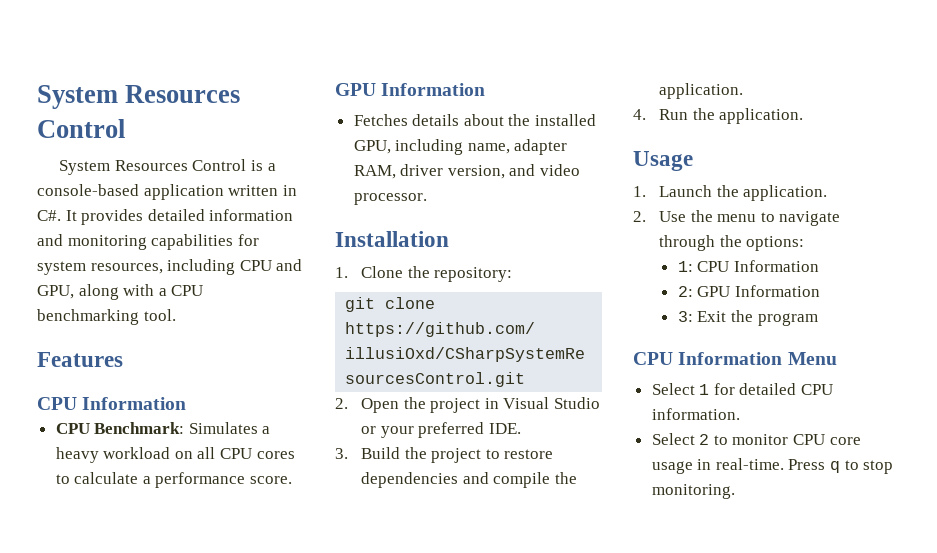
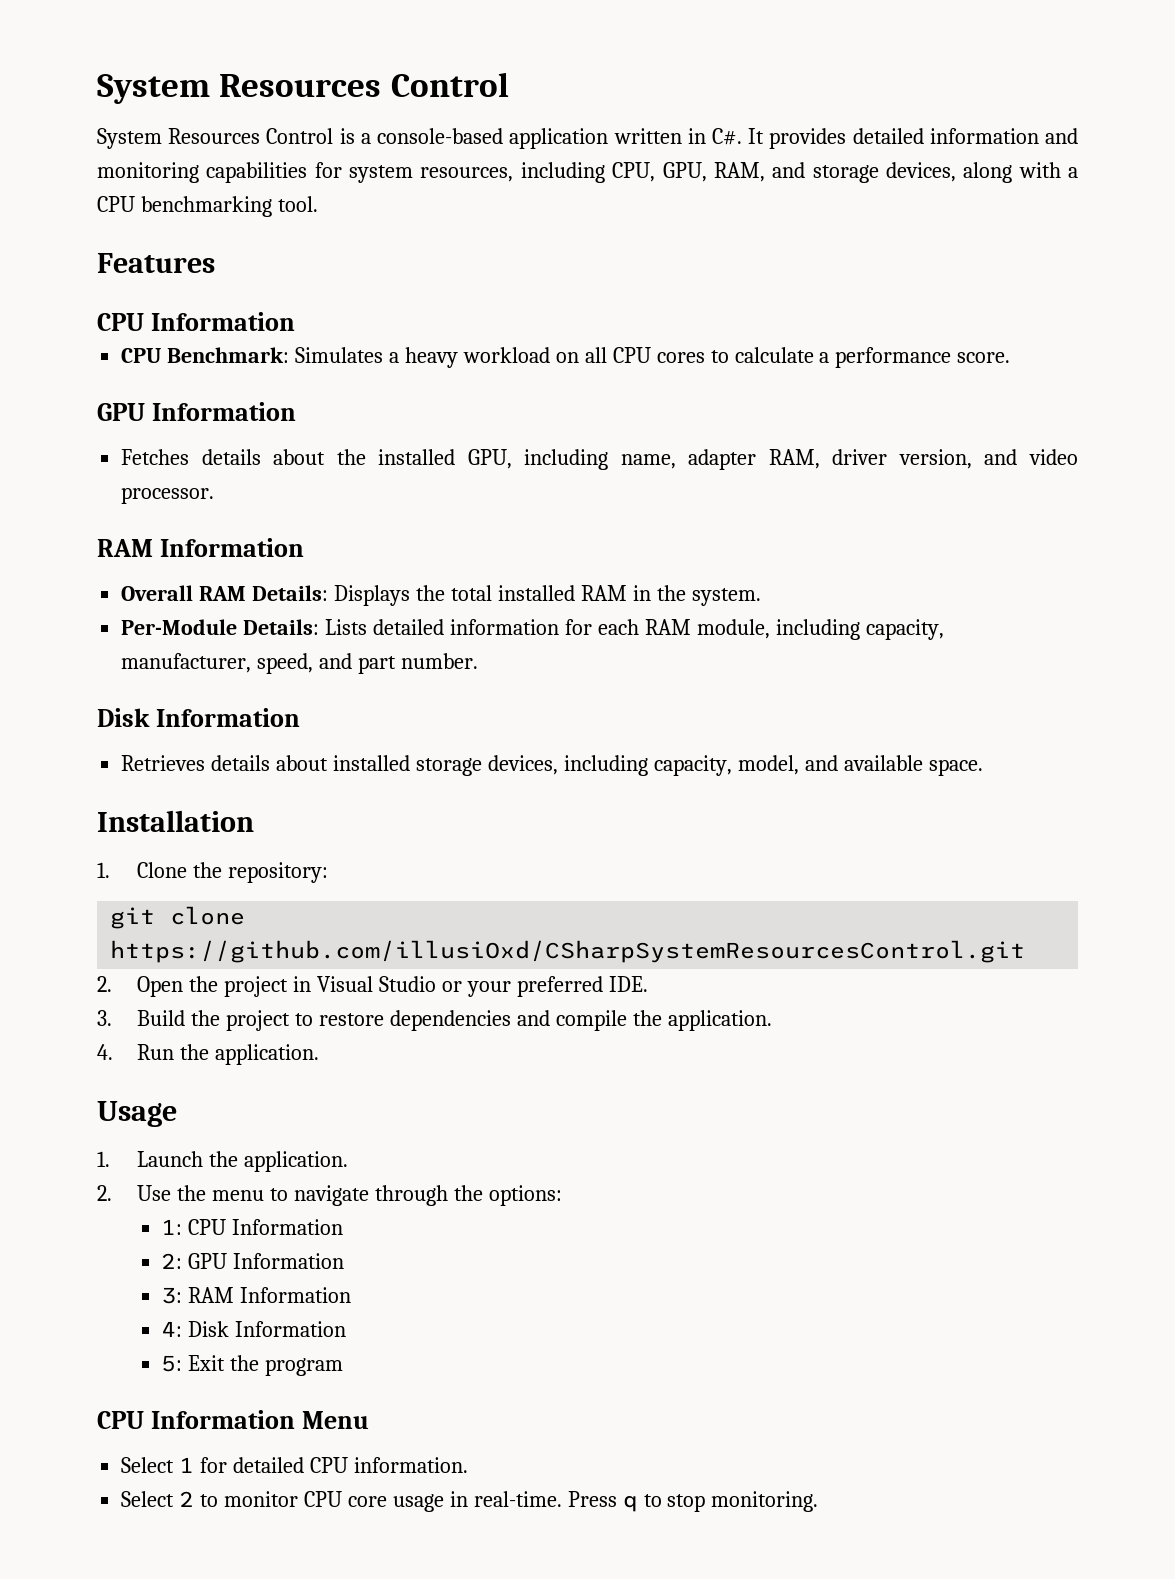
- System Resources Control is a console-based application written in C#. It provides detailed information and monitoring capabilities for system resources, including CPU and GPU, along with a CPU benchmarking tool.
+ System Resources Control is a console-based application written in C#. It provides detailed information and monitoring capabilities for system resources, including CPU, GPU, RAM, and storage devices, along with a CPU benchmarking tool.
  Fetches details about the installed GPU, including name, adapter RAM, driver version, and video processor.
+ RAM Information
+ Overall RAM Details: Displays the total installed RAM in the system.
+ Per-Module Details: Lists detailed information for each RAM module, including capacity, manufacturer, speed, and part number.
+ Disk Information
+ Retrieves details about installed storage devices, including capacity, model, and available space.
- 3: Exit the program
+ 3: RAM Information
+ 4: Disk Information
+ 5: Exit the program

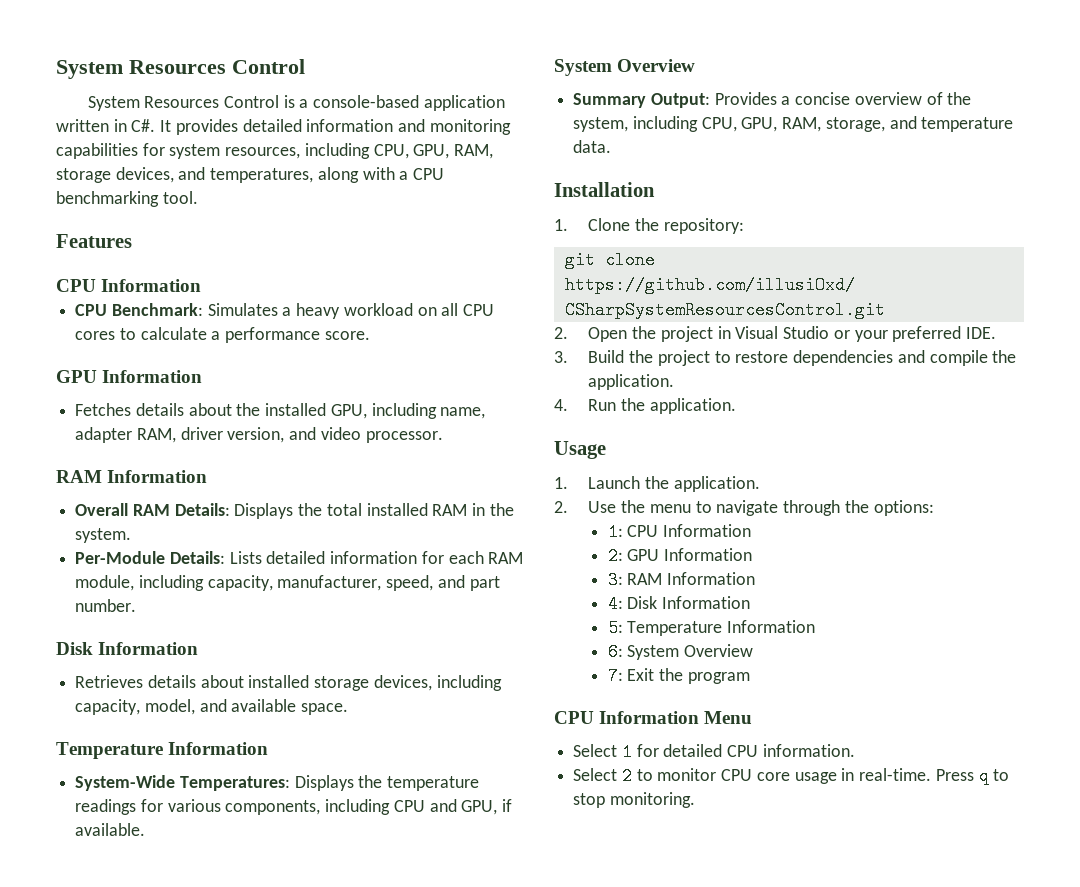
- System Resources Control is a console-based application written in C#. It provides detailed information and monitoring capabilities for system resources, including CPU, GPU, RAM, and storage devices, along with a CPU benchmarking tool.
+ System Resources Control is a console-based application written in C#. It provides detailed information and monitoring capabilities for system resources, including CPU, GPU, RAM, storage devices, and temperatures, along with a CPU benchmarking tool.
  Retrieves details about installed storage devices, including capacity, model, and available space.
+ Temperature Information
+ System-Wide Temperatures: Displays the temperature readings for various components, including CPU and GPU, if available.
+ System Overview
+ Summary Output: Provides a concise overview of the system, including CPU, GPU, RAM, storage, and temperature data.
- 5: Exit the program
+ 5: Temperature Information
+ 6: System Overview
+ 7: Exit the program

